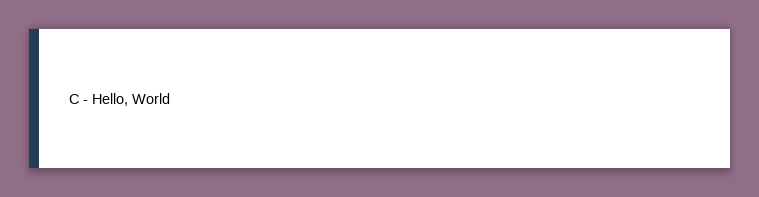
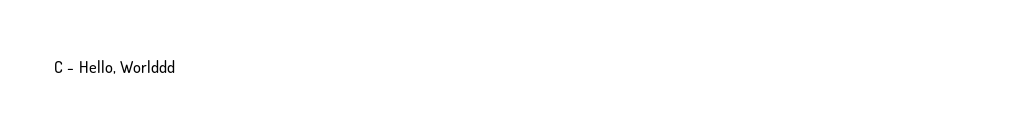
- C - Hello, World
+ C - Hello, Worlddd

